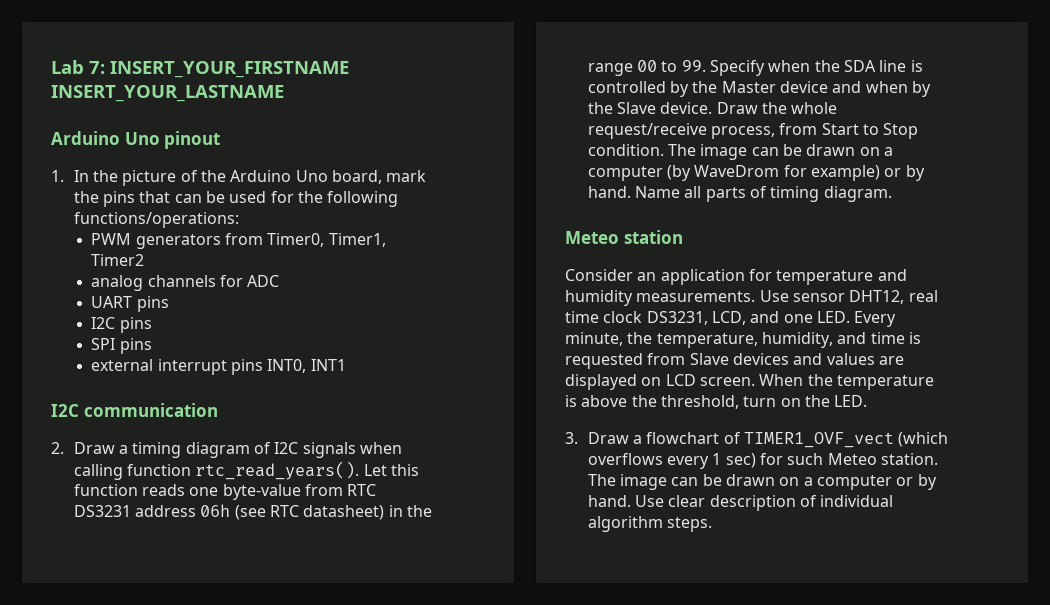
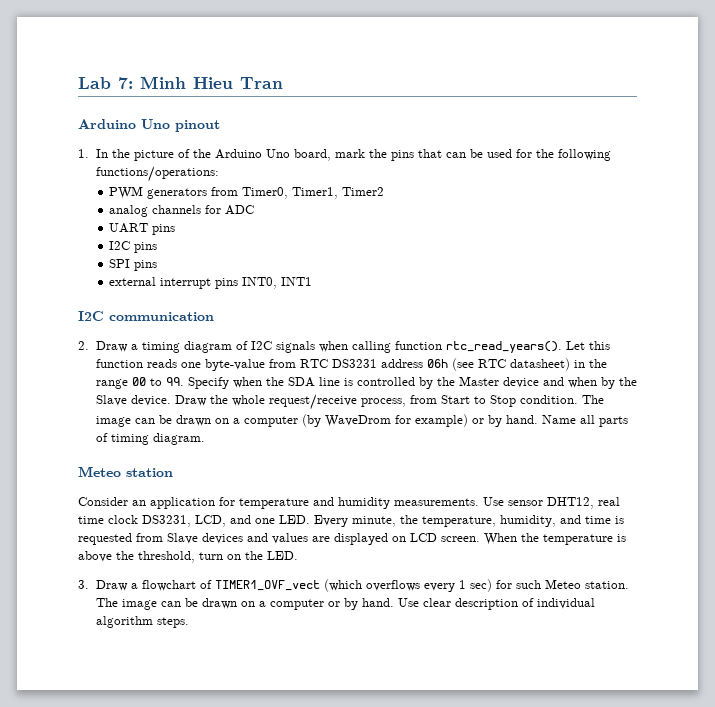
- Lab 7: INSERT_YOUR_FIRSTNAME INSERT_YOUR_LASTNAME
+ Lab 7: Minh Hieu Tran

